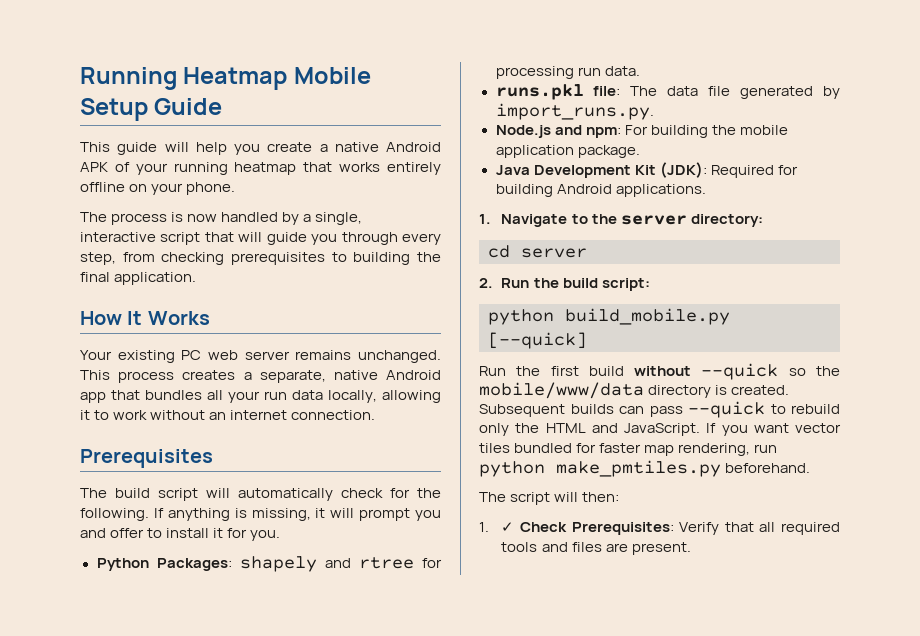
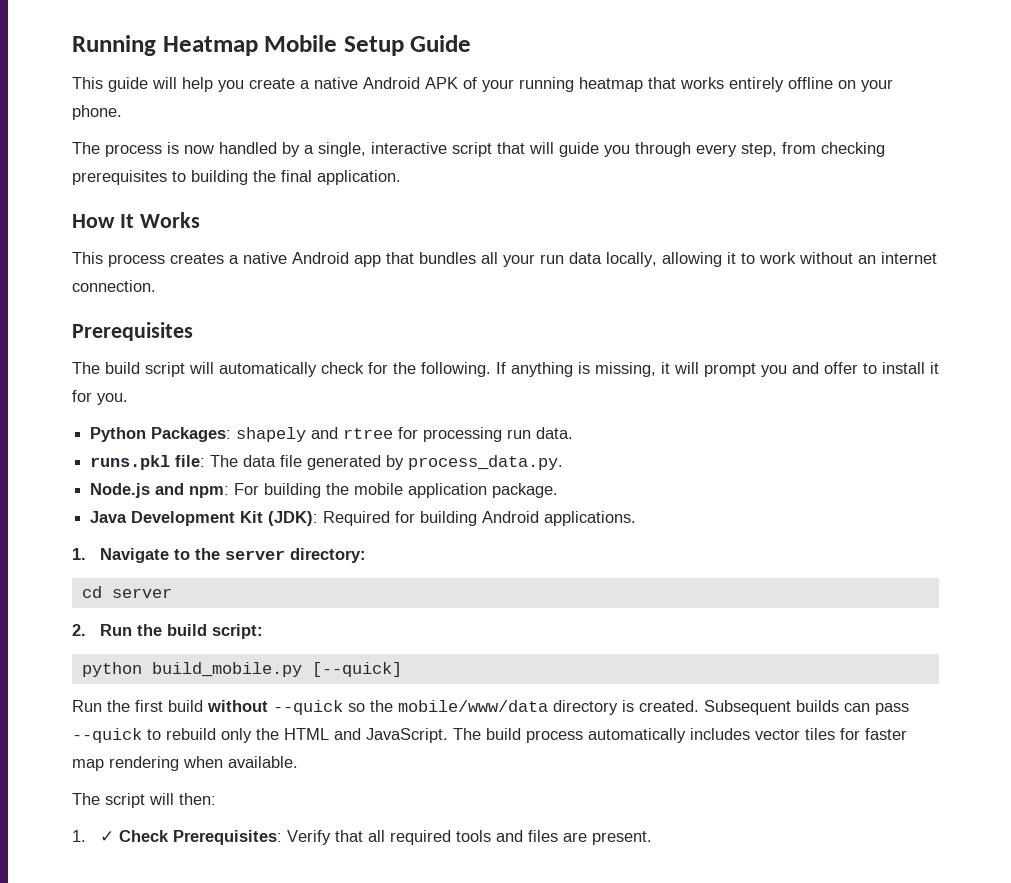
- Your existing PC web server remains unchanged. This process creates a separate, native Android app that bundles all your run data locally, allowing it to work without an internet connection.
+ This process creates a native Android app that bundles all your run data locally, allowing it to work without an internet connection.
- runs.pkl file: The data file generated by import_runs.py.
+ runs.pkl file: The data file generated by process_data.py.
- If you want vector tiles bundled for faster map rendering, run python make_pmtiles.py beforehand.
+ The build process automatically includes vector tiles for faster map rendering when available.

